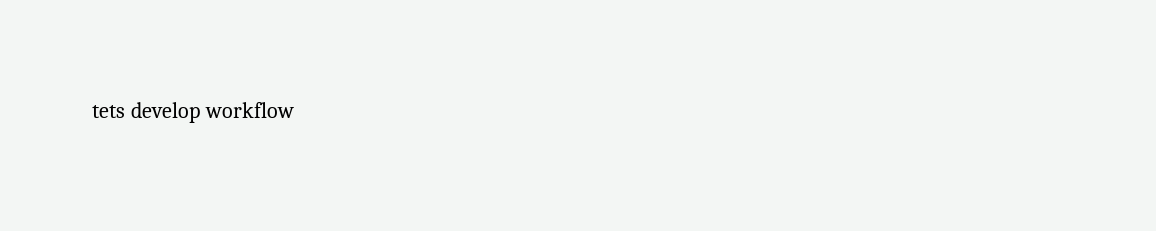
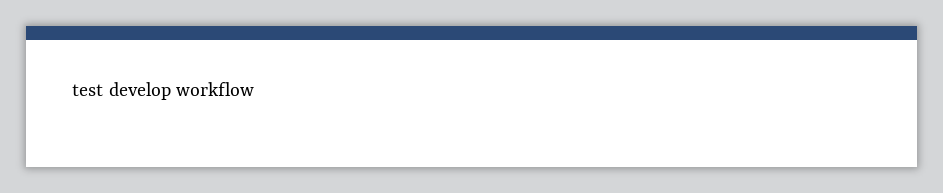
- tets develop workflow
+ test develop workflow

